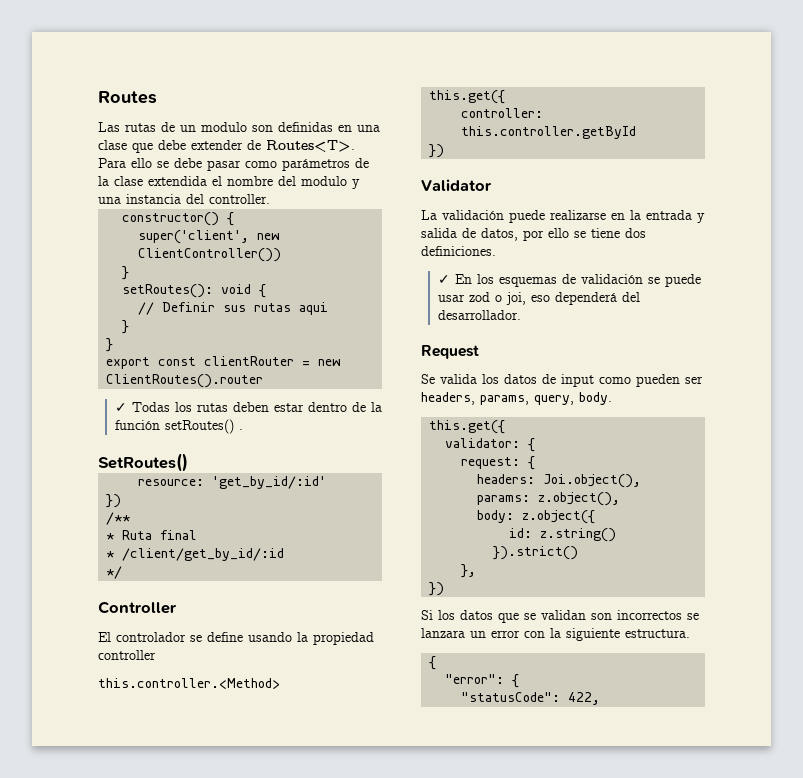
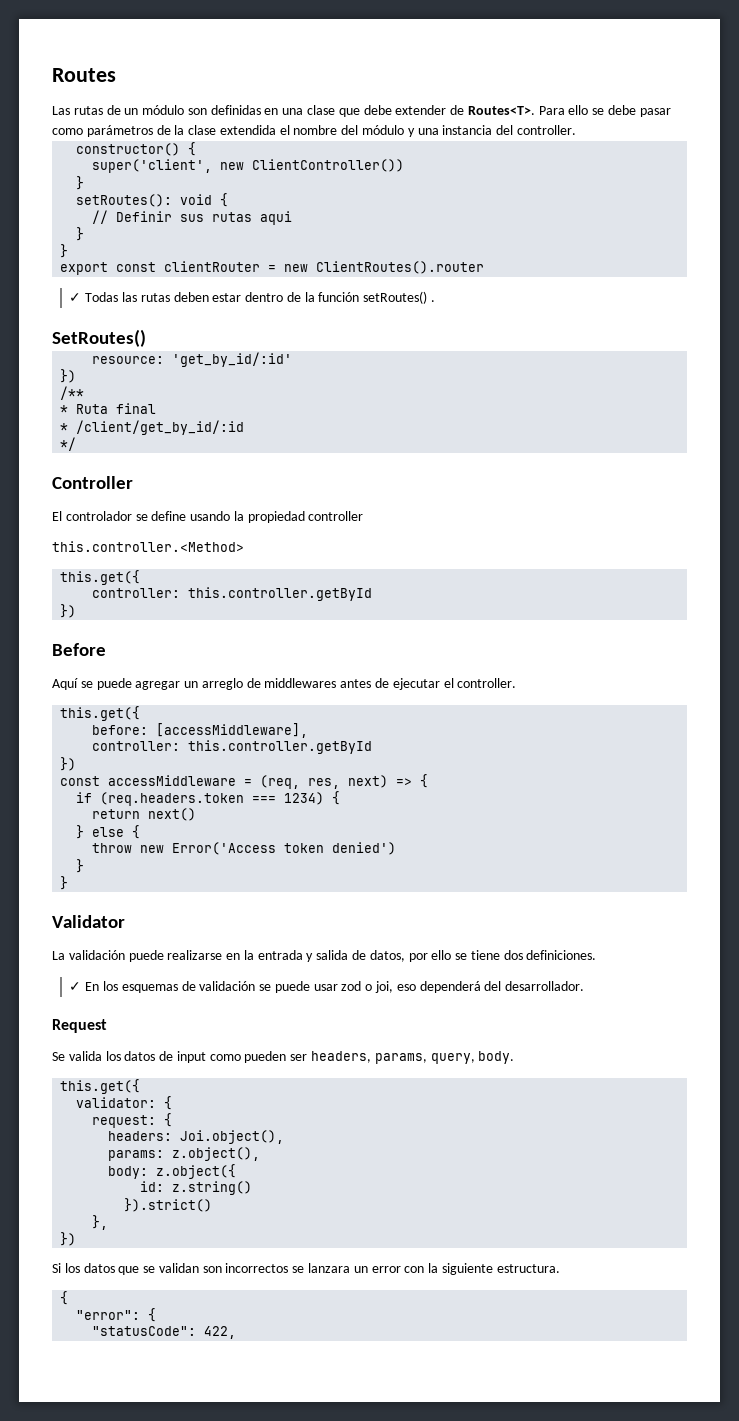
- Las rutas de un modulo son definidas en una clase que debe extender de Routes<T>.
+ Las rutas de un módulo son definidas en una clase que debe extender de Routes<T>.
- Para ello se debe pasar como parámetros de la clase extendida el nombre del modulo y una instancia del controller.
+ Para ello se debe pasar como parámetros de la clase extendida el nombre del módulo y una instancia del controller.
- ✓ Todas los rutas deben estar dentro de la función setRoutes() .
+ ✓ Todas las rutas deben estar dentro de la función setRoutes() .
+ Before
+ Aquí se puede agregar un arreglo de middlewares antes de ejecutar el controller.
+ this.get({
+ before: [accessMiddleware],
+ controller: this.controller.getById
+ })
+ const accessMiddleware = (req, res, next) => {
+ if (req.headers.token === 1234) {
+ return next()
+ } else {
+ throw new Error('Access token denied')
+ }
+ }

